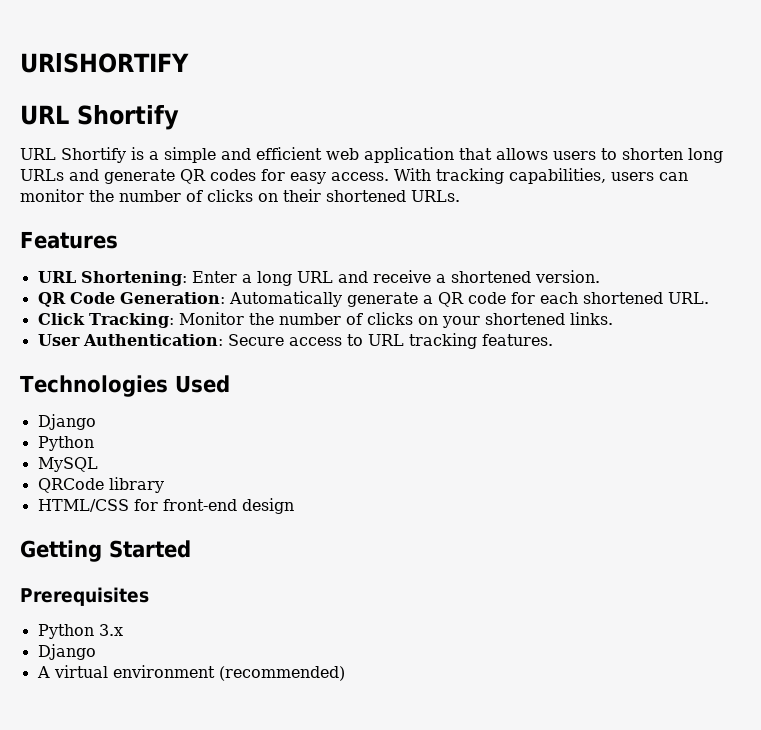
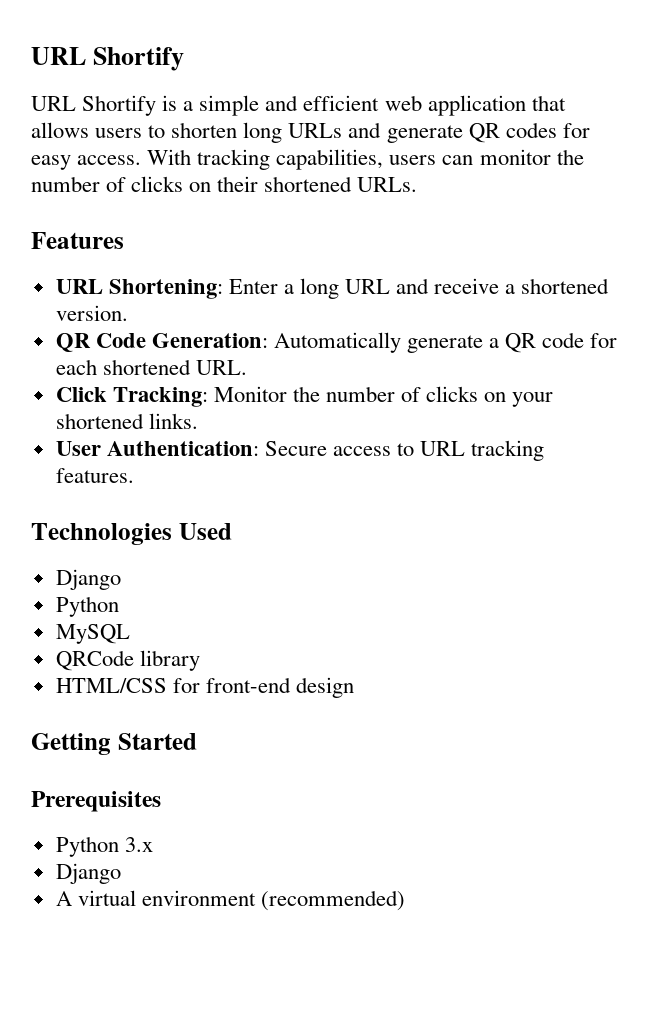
- URlSHORTIFY

